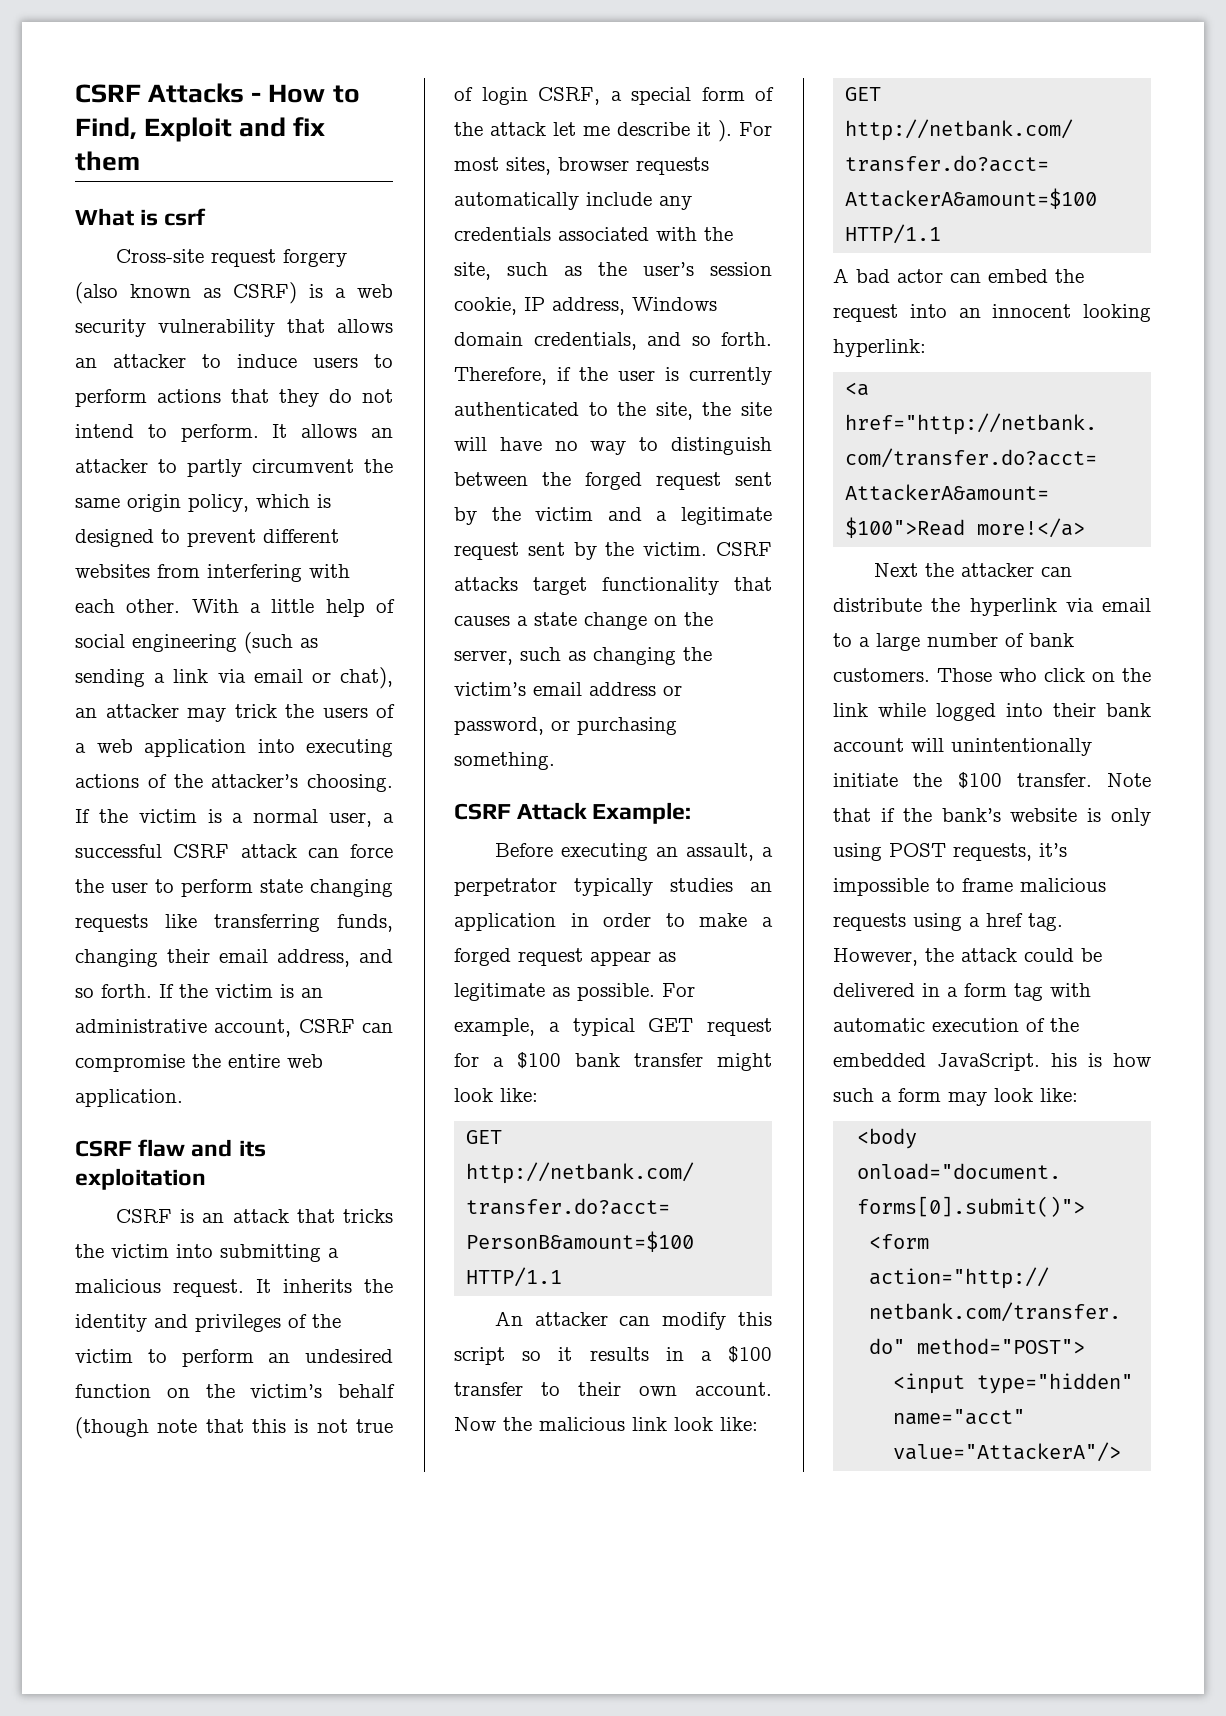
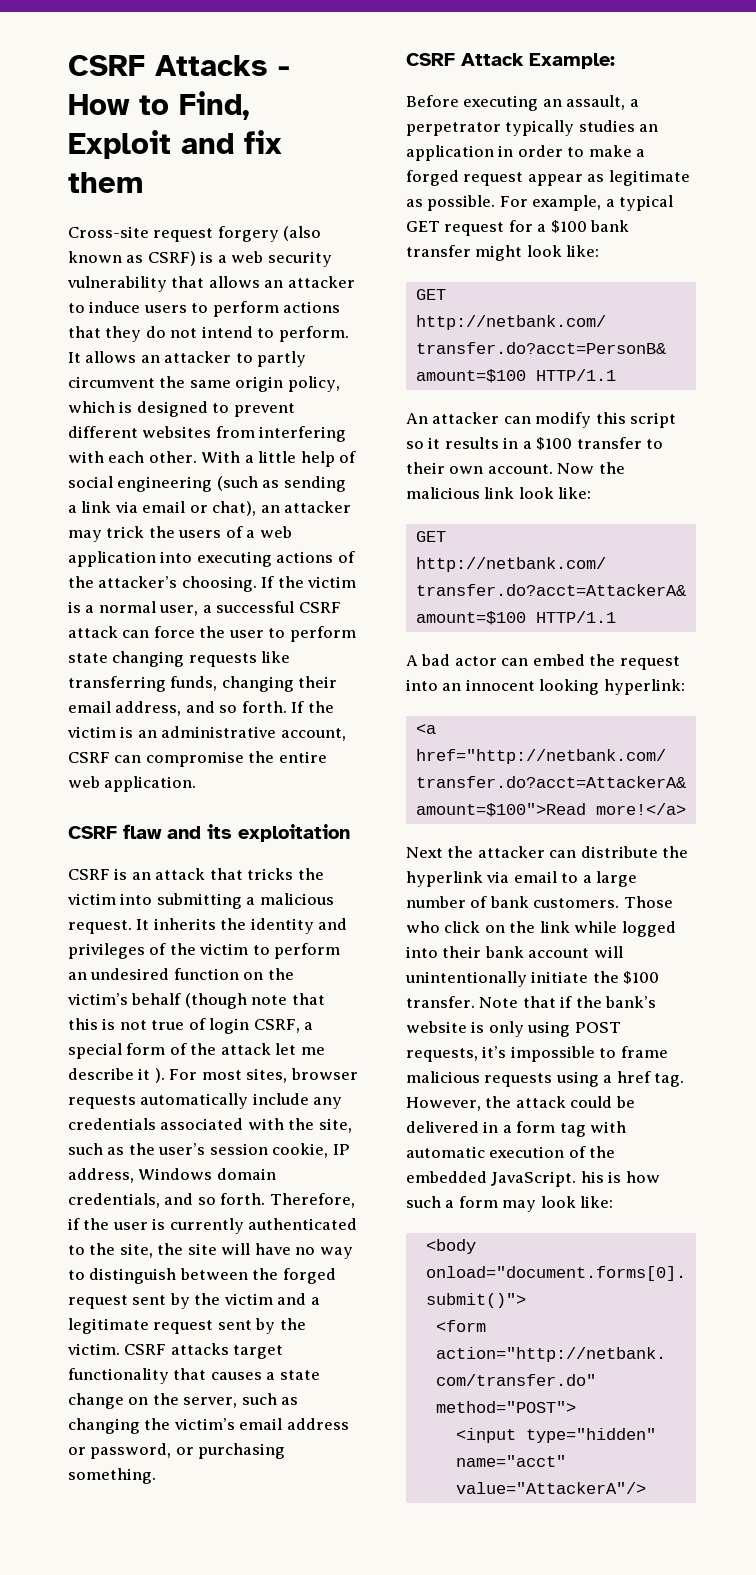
- What is csrf

